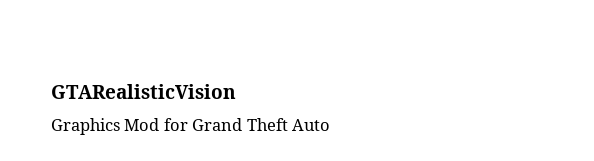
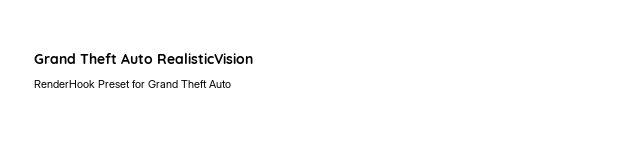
- GTARealisticVision
- Graphics Mod for Grand Theft Auto
+ Grand Theft Auto RealisticVision
+ RenderHook Preset for Grand Theft Auto

